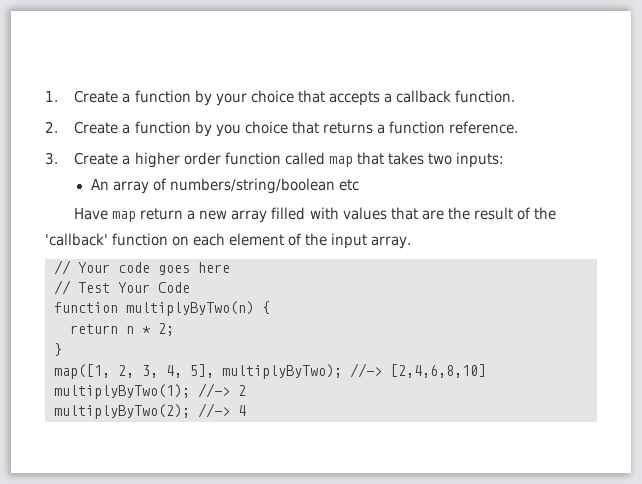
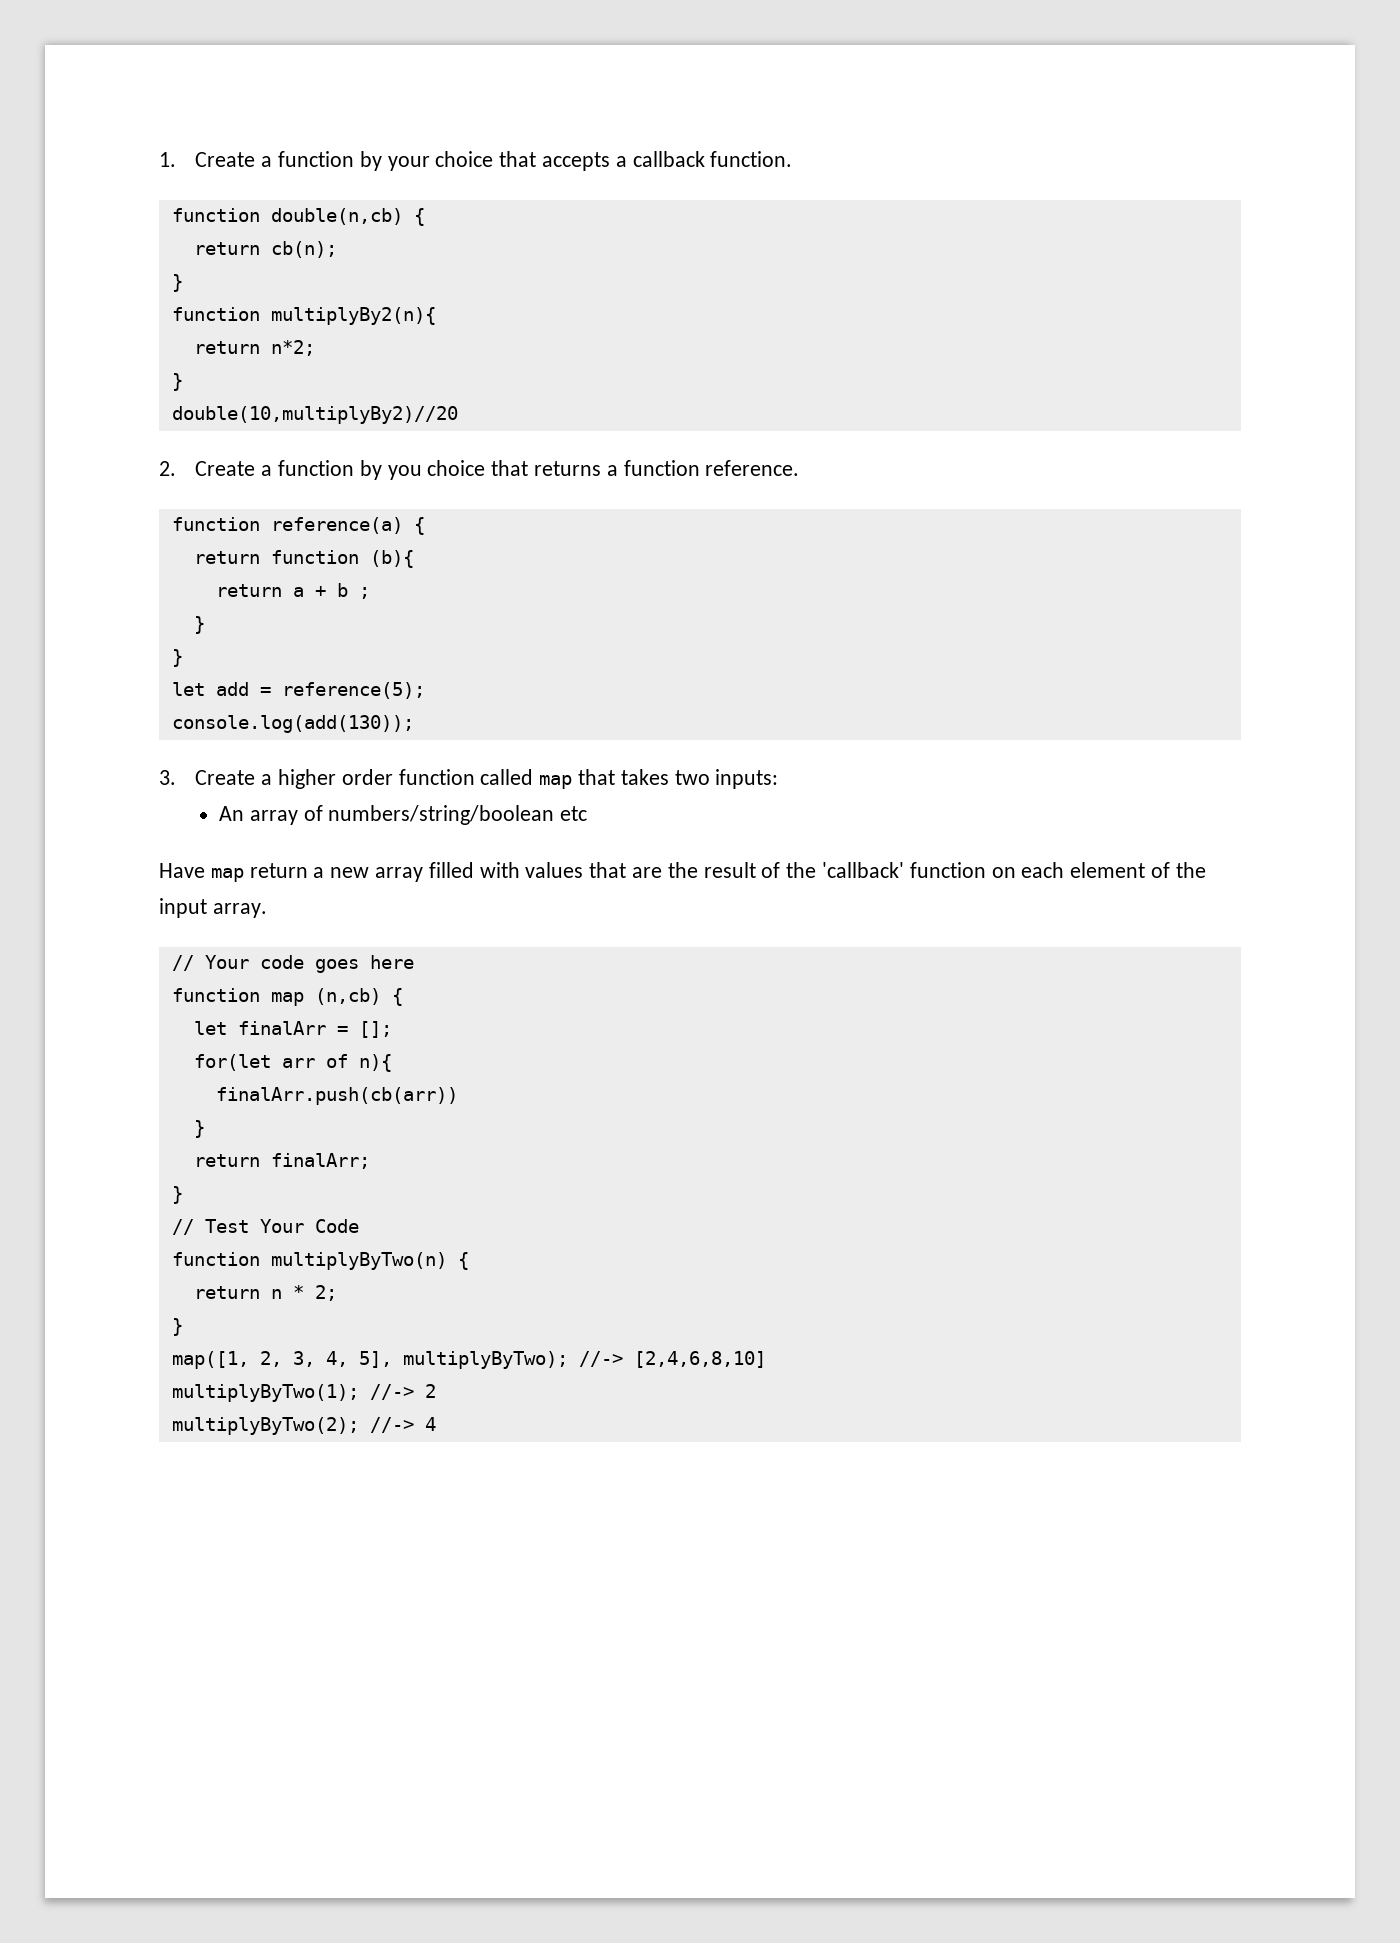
+ function double(n,cb) {
+ return cb(n);
+ }
+ function multiplyBy2(n){
+ return n*2;
+ }
+ double(10,multiplyBy2)//20
+ function reference(a) {
+ return function (b){
+ return a + b ;
+ }
+ }
+ let add = reference(5);
+ console.log(add(130));
+ function map (n,cb) {
+ let finalArr = [];
+ for(let arr of n){
+ finalArr.push(cb(arr))
+ }
+ return finalArr;
+ }

